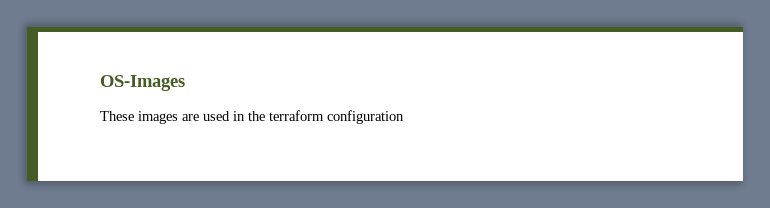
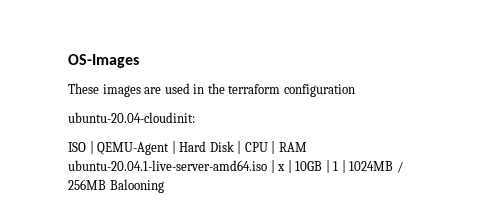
+ ubuntu-20.04-cloudinit:
+ ISO | QEMU-Agent | Hard Disk | CPU | RAM ubuntu-20.04.1-live-server-amd64.iso | x | 10GB | 1 | 1024MB / 256MB Balooning

